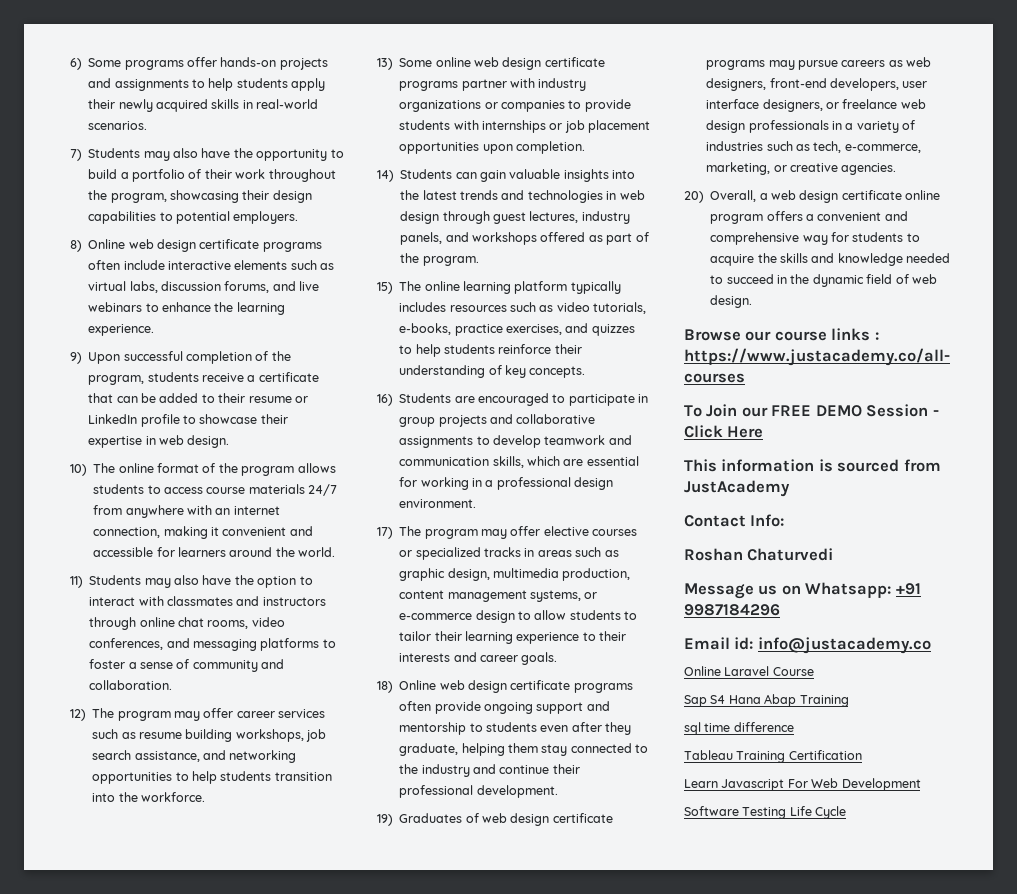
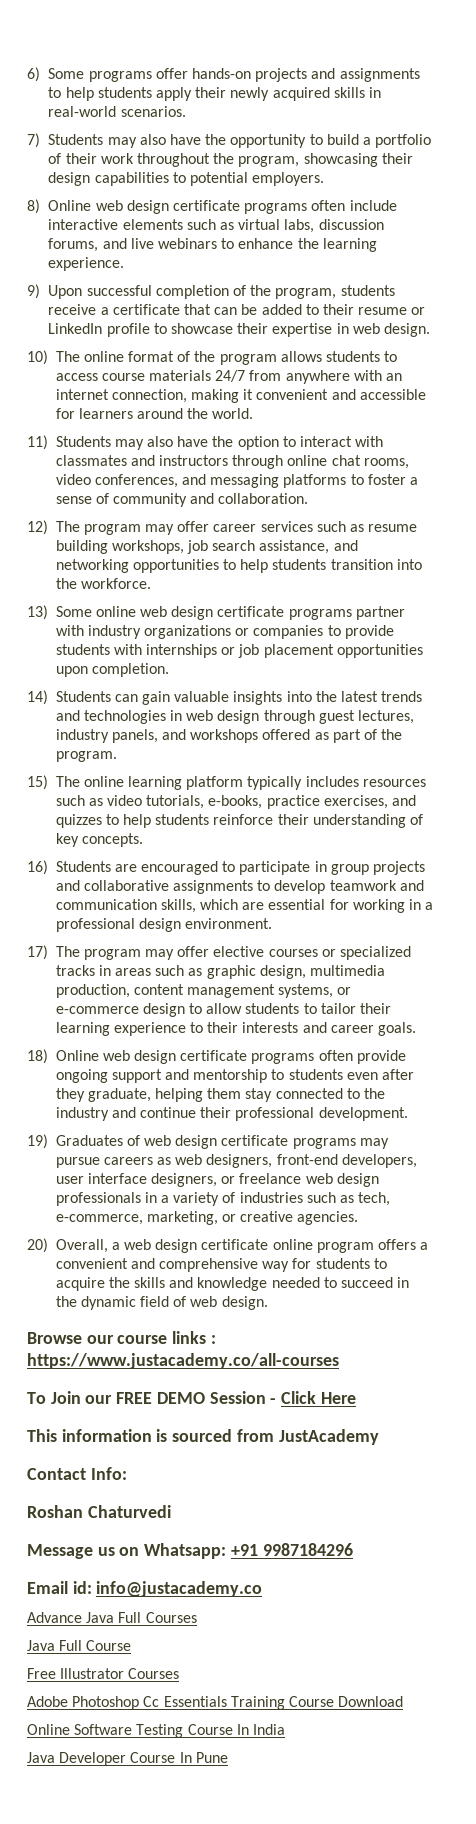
- Online Laravel Course
- Sap S4 Hana Abap Training
- sql time difference
- Tableau Training Certification
- Learn Javascript For Web Development
- Software Testing Life Cycle
+ Advance Java Full Courses
+ Java Full Course
+ Free Illustrator Courses
+ Adobe Photoshop Cc Essentials Training Course Download
+ Online Software Testing Course In India
+ Java Developer Course In Pune

